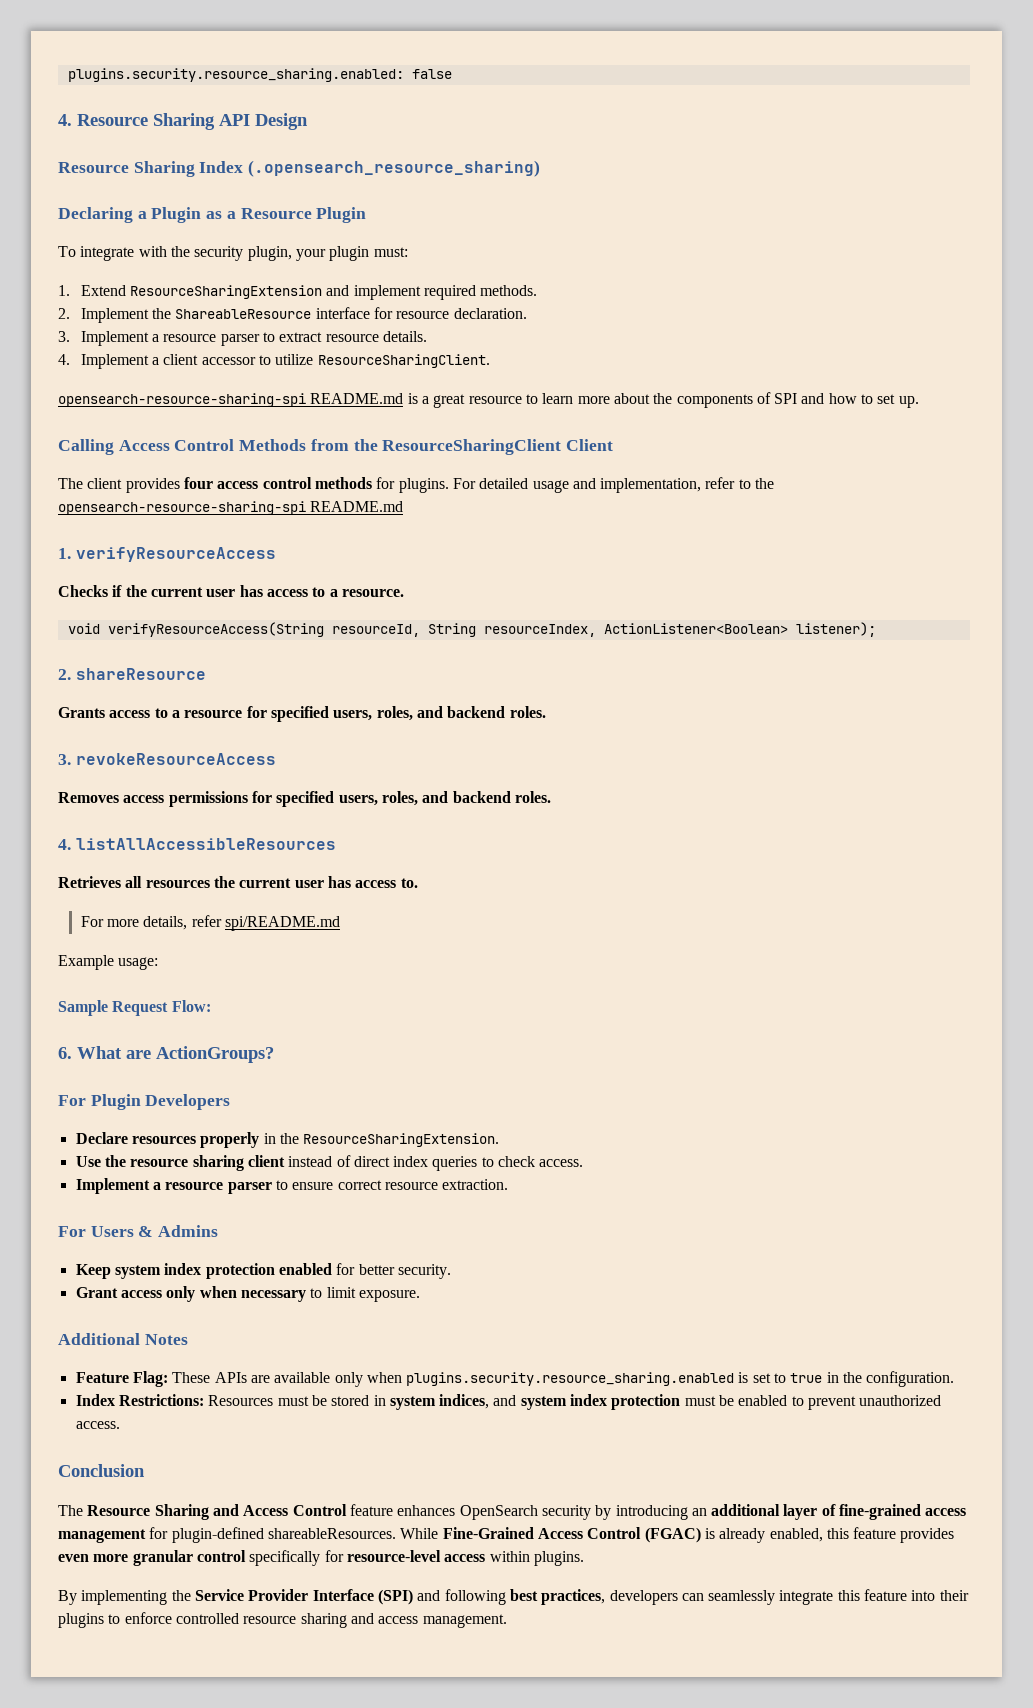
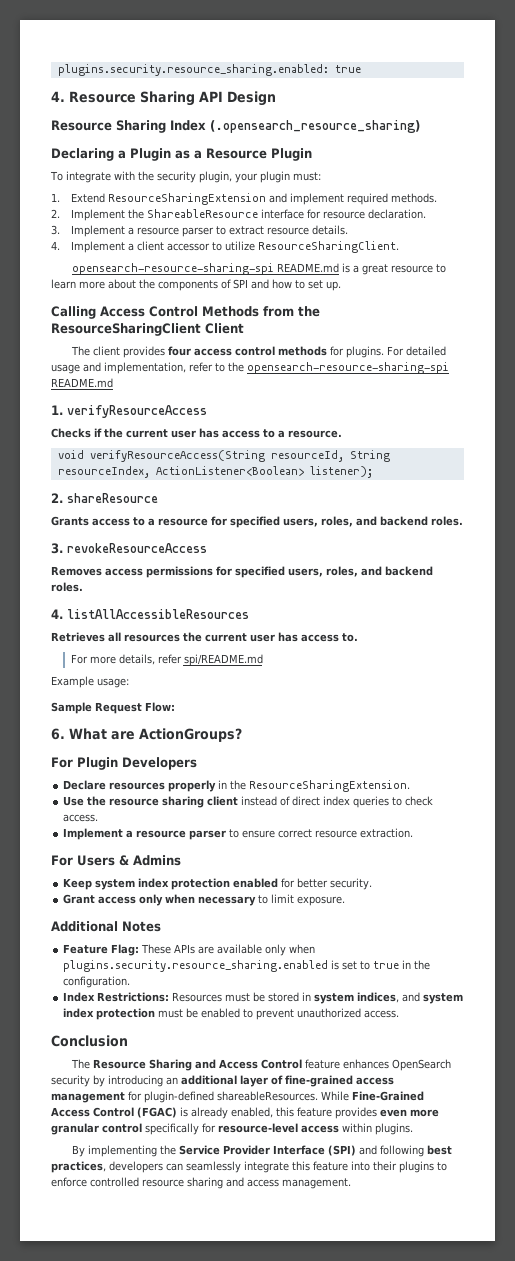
- plugins.security.resource_sharing.enabled: false
+ plugins.security.resource_sharing.enabled: true

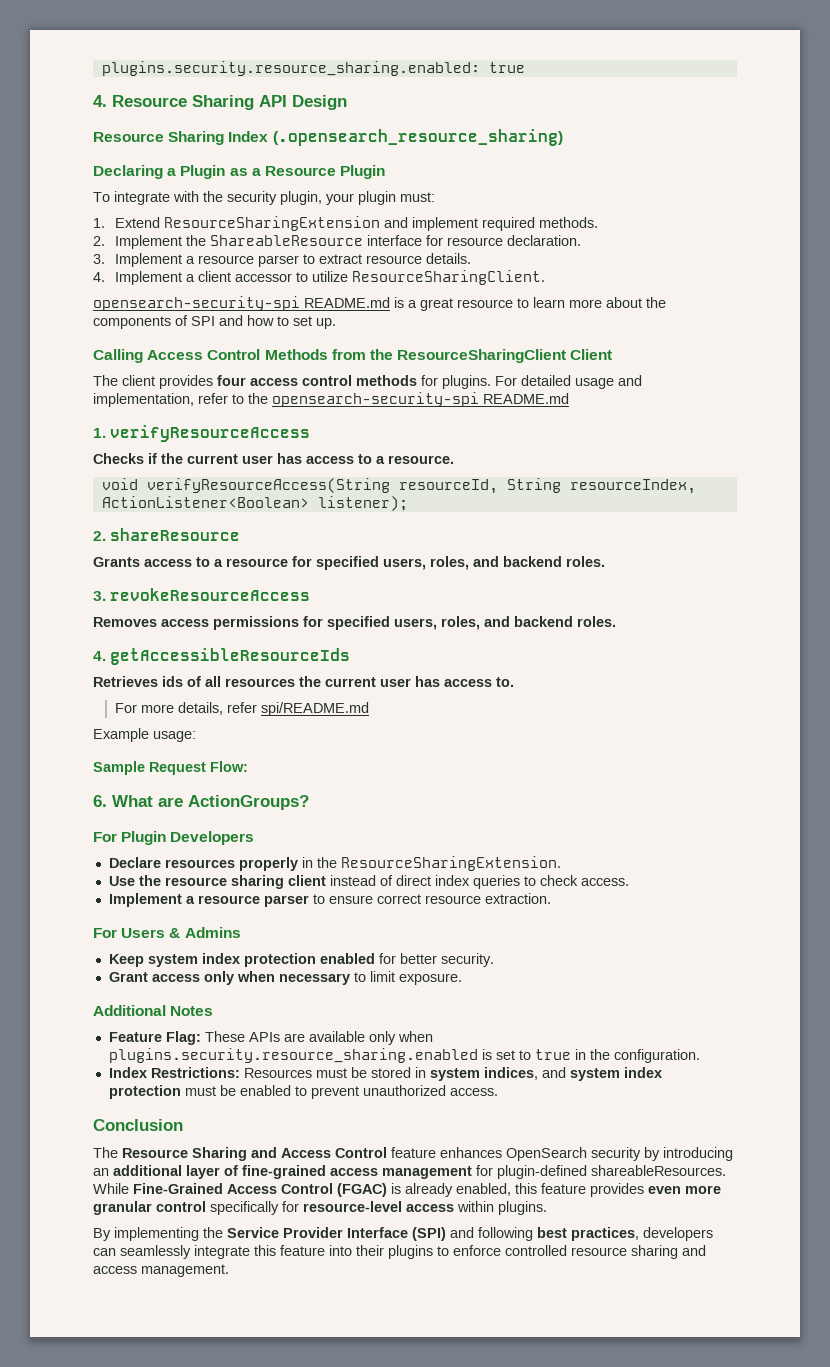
- opensearch-resource-sharing-spi README.md is a great resource to learn more about the components of SPI and how to set up.
+ opensearch-security-spi README.md is a great resource to learn more about the components of SPI and how to set up.
- For detailed usage and implementation, refer to the opensearch-resource-sharing-spi README.md
+ For detailed usage and implementation, refer to the opensearch-security-spi README.md
- 4. listAllAccessibleResources
+ 4. getAccessibleResourceIds
- Retrieves all resources the current user has access to.
+ Retrieves ids of all resources the current user has access to.

